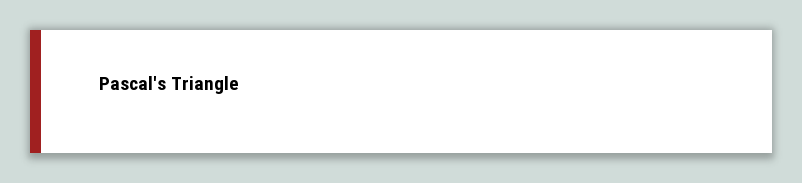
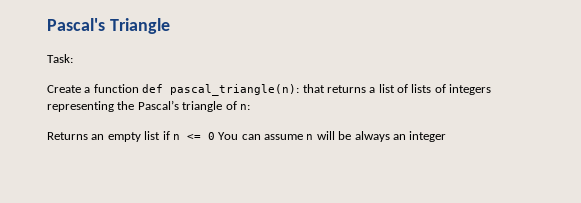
+ Task:
+ Create a function def pascal_triangle(n): that returns a list of lists of integers representing the Pascal’s triangle of n:
+ Returns an empty list if n <= 0 You can assume n will be always an integer

